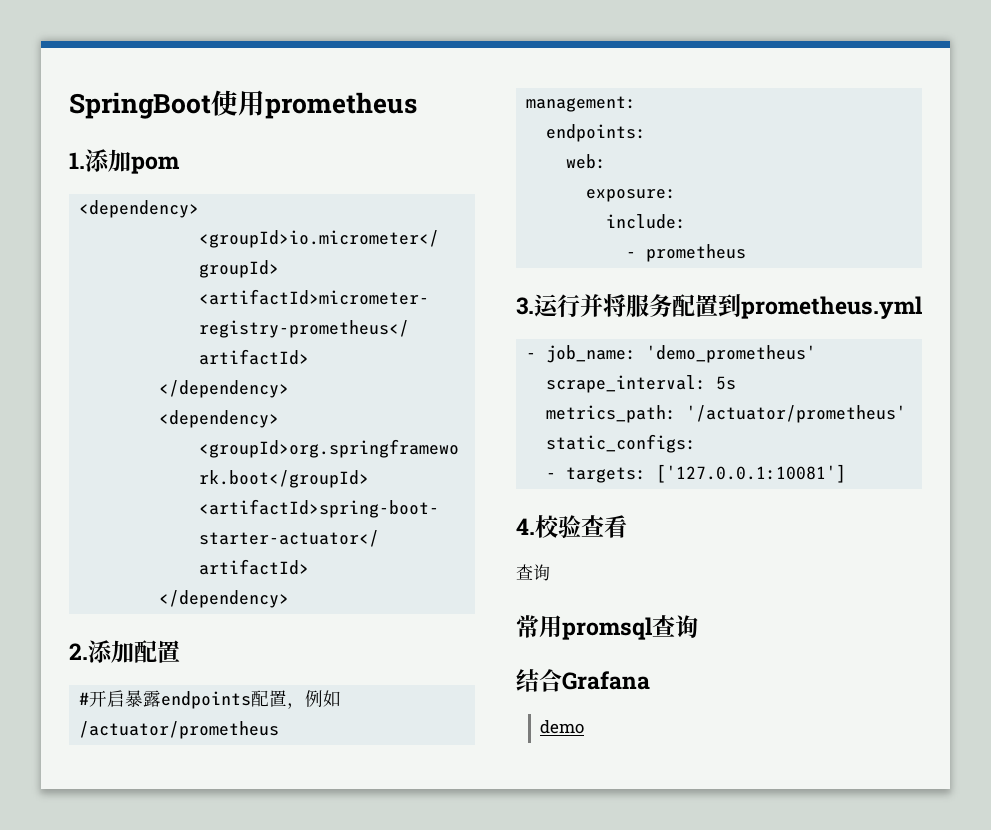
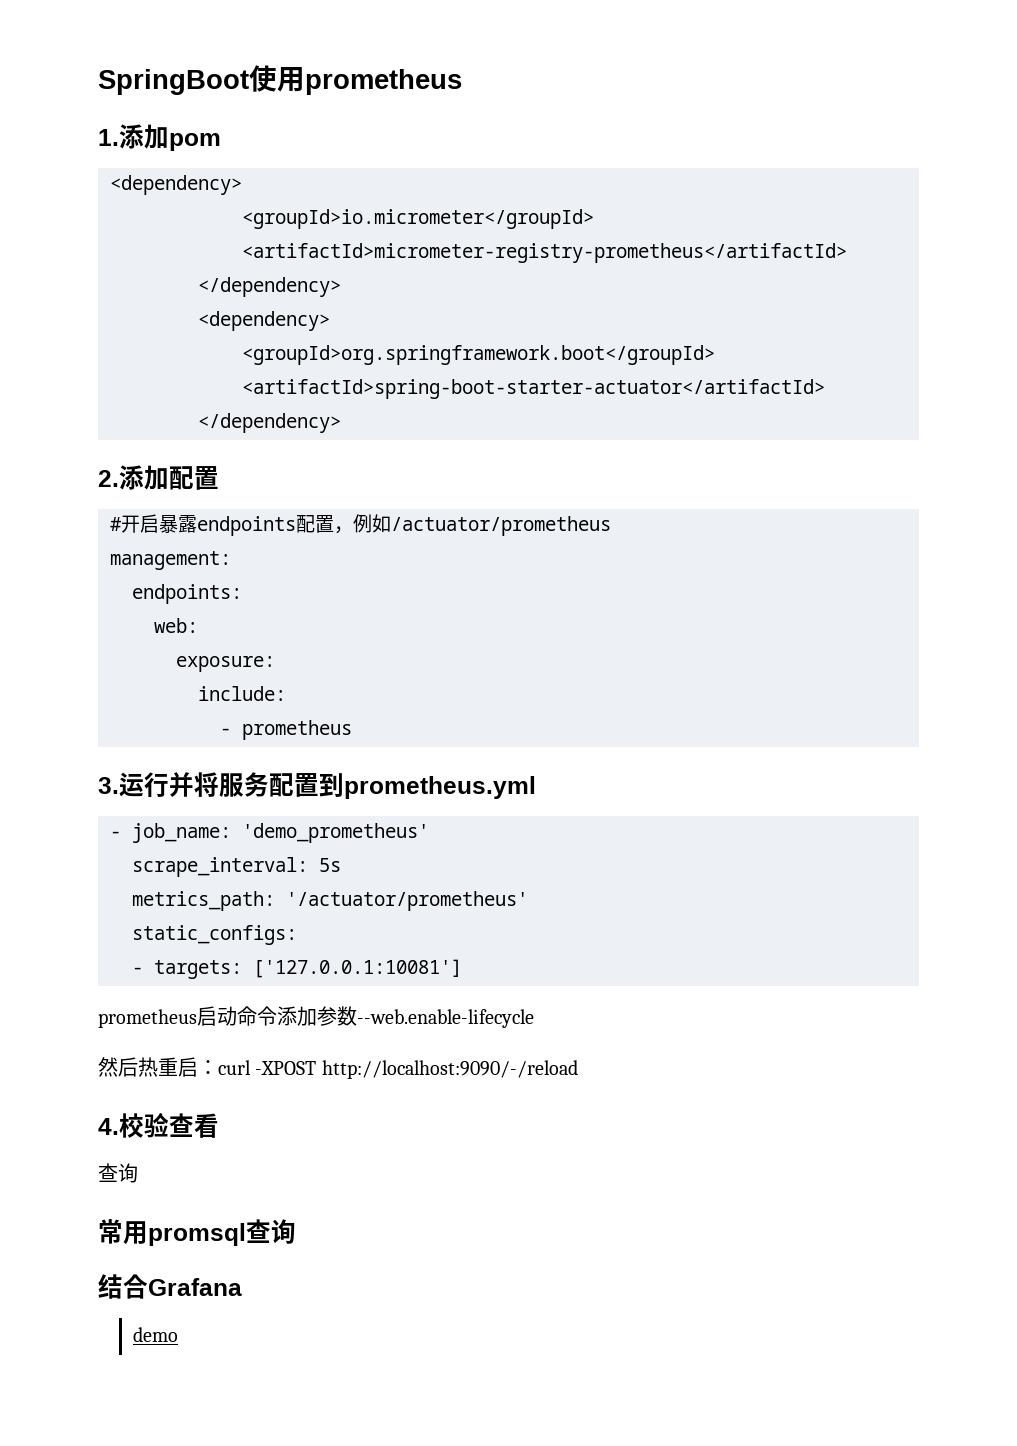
+ prometheus启动命令添加参数--web.enable-lifecycle
+ 然后热重启：curl -XPOST http://localhost:9090/-/reload

